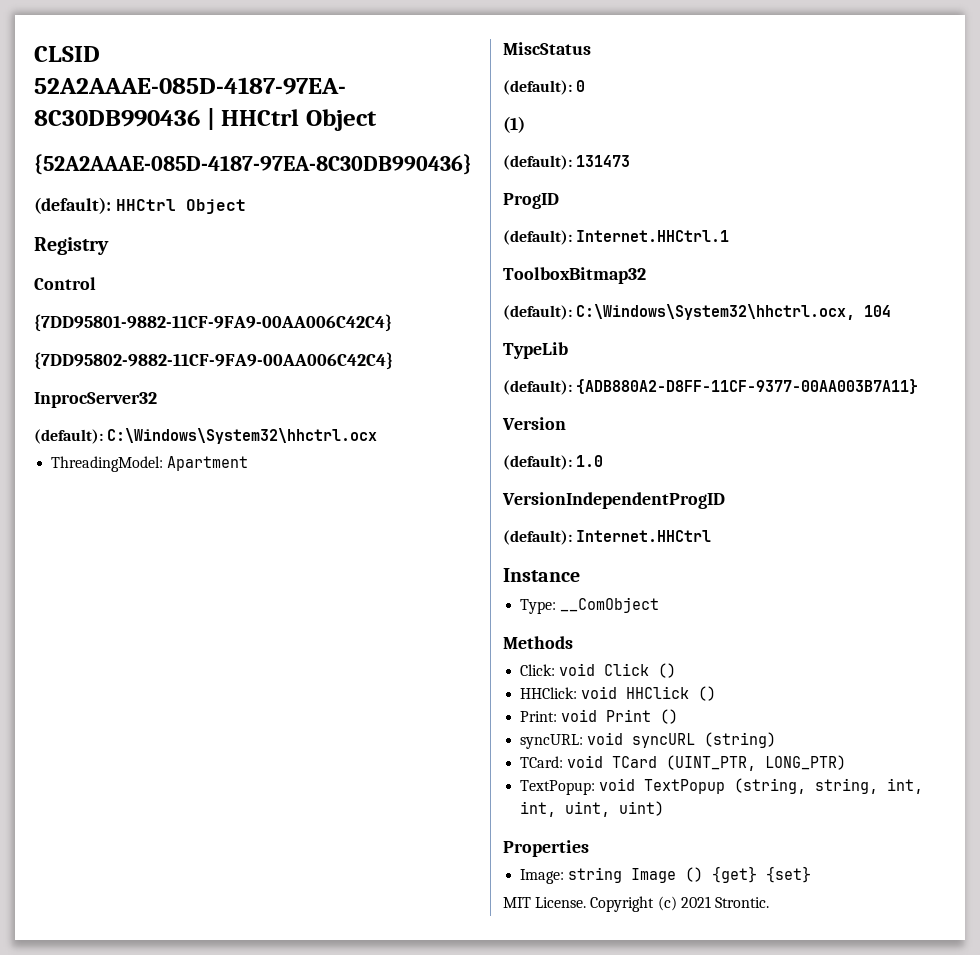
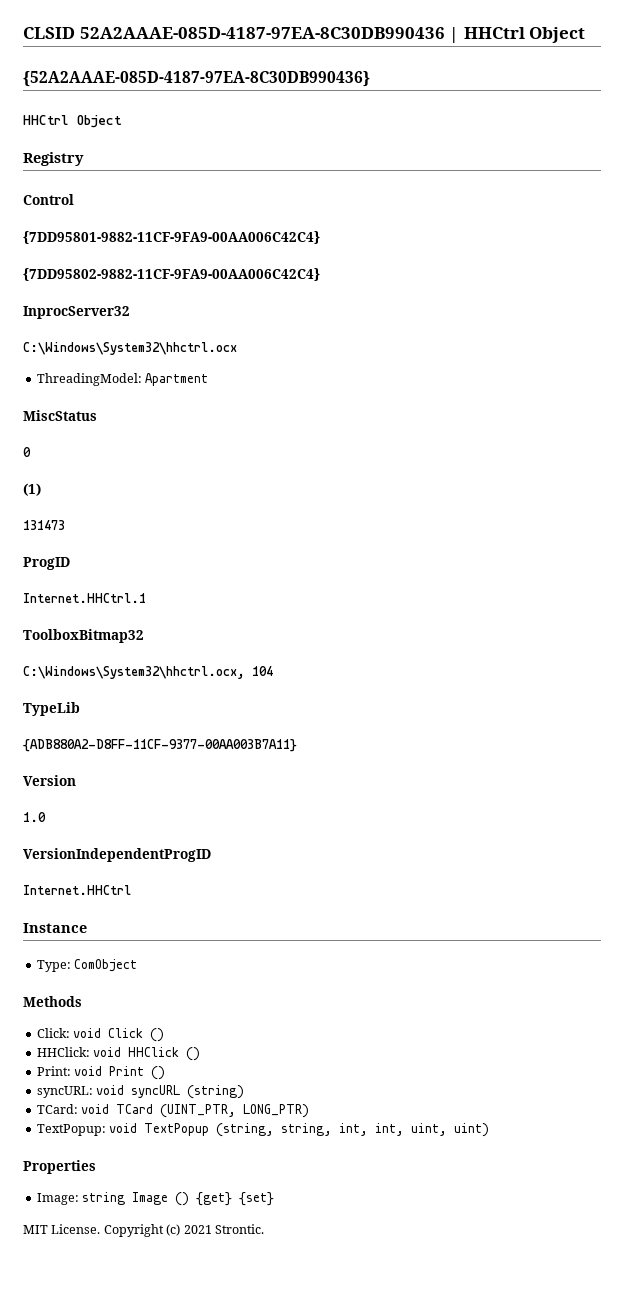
  {52A2AAAE-085D-4187-97EA-8C30DB990436}
- (default): HHCtrl Object
+ HHCtrl Object
- (default): C:\Windows\System32\hhctrl.ocx
+ C:\Windows\System32\hhctrl.ocx
- (default): 0
+ 0
- (default): 131473
+ 131473
- (default): Internet.HHCtrl.1
+ Internet.HHCtrl.1
- (default): C:\Windows\System32\hhctrl.ocx, 104
+ C:\Windows\System32\hhctrl.ocx, 104
- (default): {ADB880A2-D8FF-11CF-9377-00AA003B7A11}
+ {ADB880A2-D8FF-11CF-9377-00AA003B7A11}
- (default): 1.0
+ 1.0
- (default): Internet.HHCtrl
+ Internet.HHCtrl
- Type: __ComObject
+ Type: ComObject

